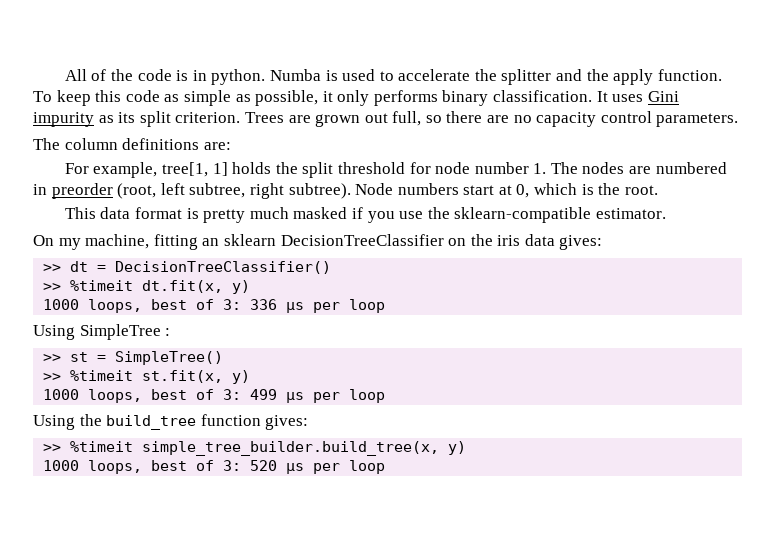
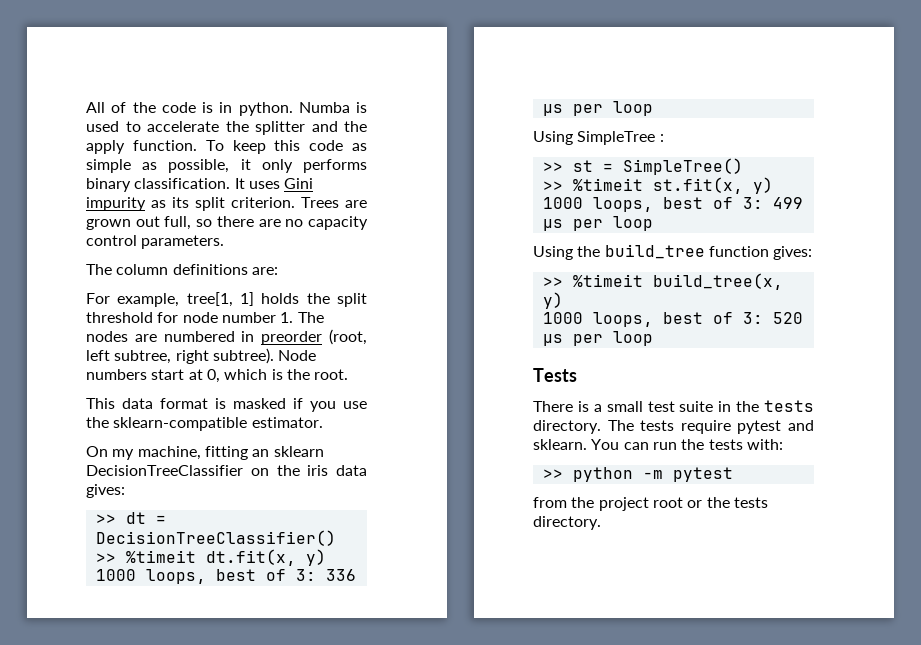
- This data format is pretty much masked if you use the sklearn-compatible estimator.
+ This data format is masked if you use the sklearn-compatible estimator.
- >> %timeit simple_tree_builder.build_tree(x, y)
+ >> %timeit build_tree(x, y)
+ Tests
+ There is a small test suite in the tests directory. The tests require pytest and sklearn. You can run the tests with:
+ >> python -m pytest
+ from the project root or the tests directory.

